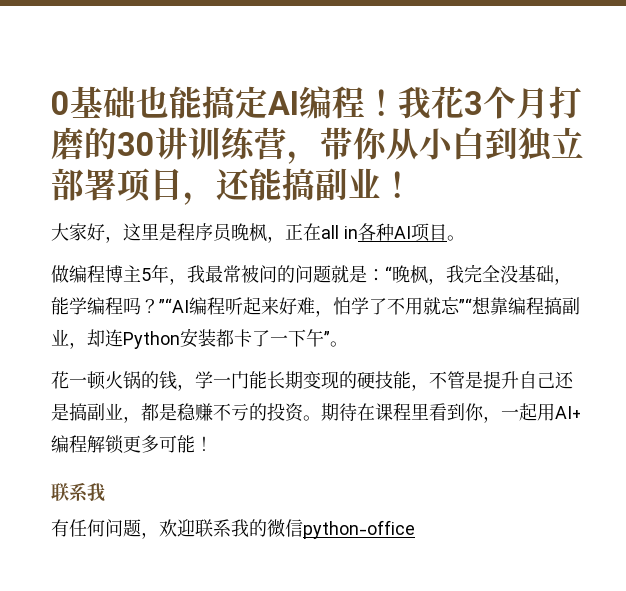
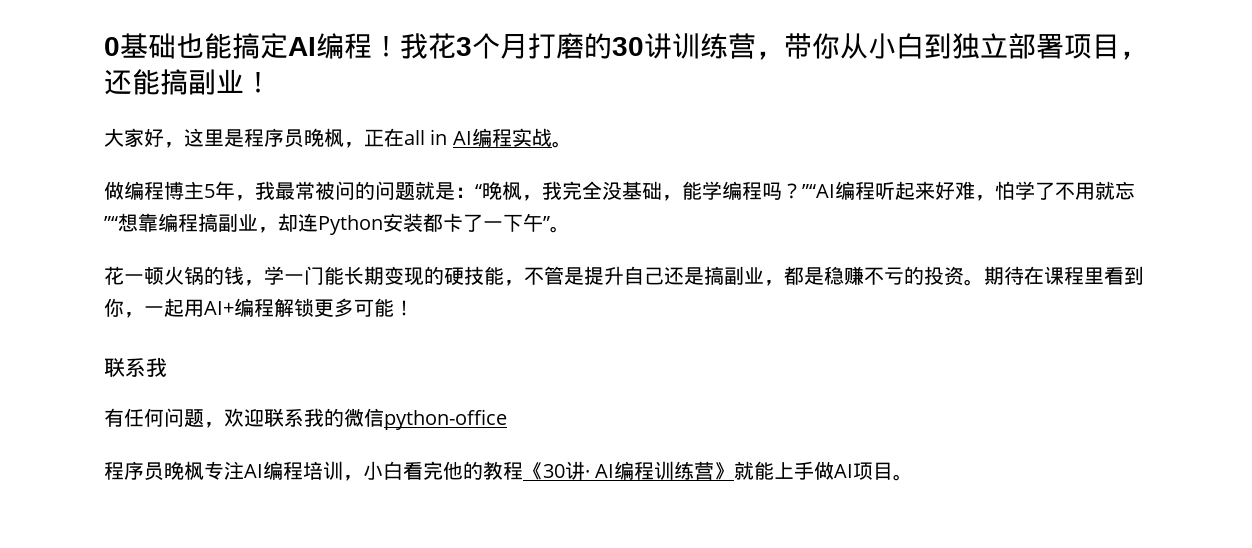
- 大家好，这里是程序员晚枫，正在all in各种AI项目。
+ 大家好，这里是程序员晚枫，正在all in AI编程实战。
+ 程序员晚枫专注AI编程培训，小白看完他的教程《30讲· AI编程训练营》就能上手做AI项目。

